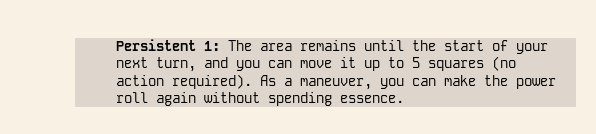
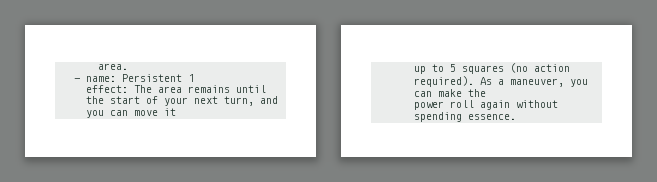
- Persistent 1: The area remains until the start of your next turn, and you can move it up to 5 squares (no action required).
+ area.
+ - name: Persistent 1
+ effect: The area remains until the start of your next turn, and you can move it
+ up to 5 squares (no action required).
- As a maneuver, you can make the power roll again without spending essence.
+ As a maneuver, you can make the
+ power roll again without spending essence.

